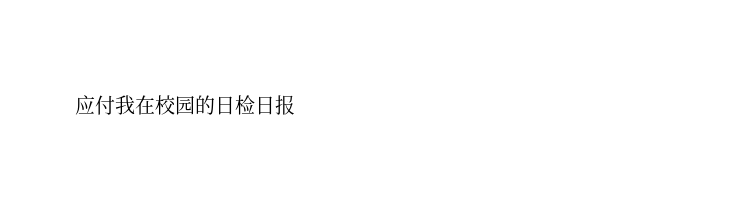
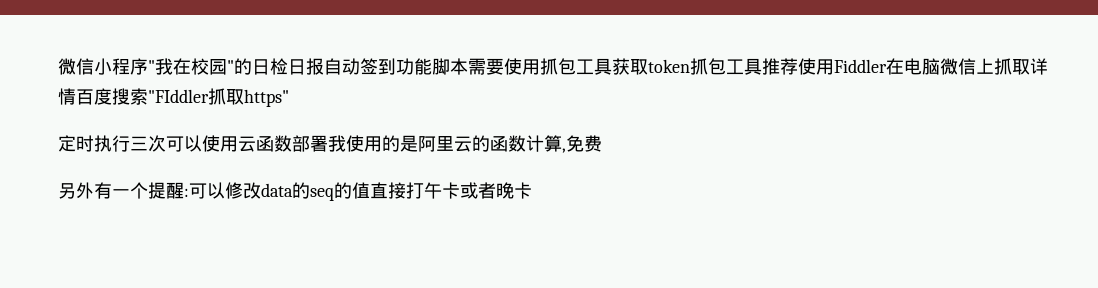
- 应付我在校园的日检日报
+ 微信小程序"我在校园"的日检日报自动签到功能脚本需要使用抓包工具获取token抓包工具推荐使用Fiddler在电脑微信上抓取详情百度搜索"FIddler抓取https"
+ 定时执行三次可以使用云函数部署我使用的是阿里云的函数计算,免费
+ 另外有一个提醒:可以修改data的seq的值直接打午卡或者晚卡

